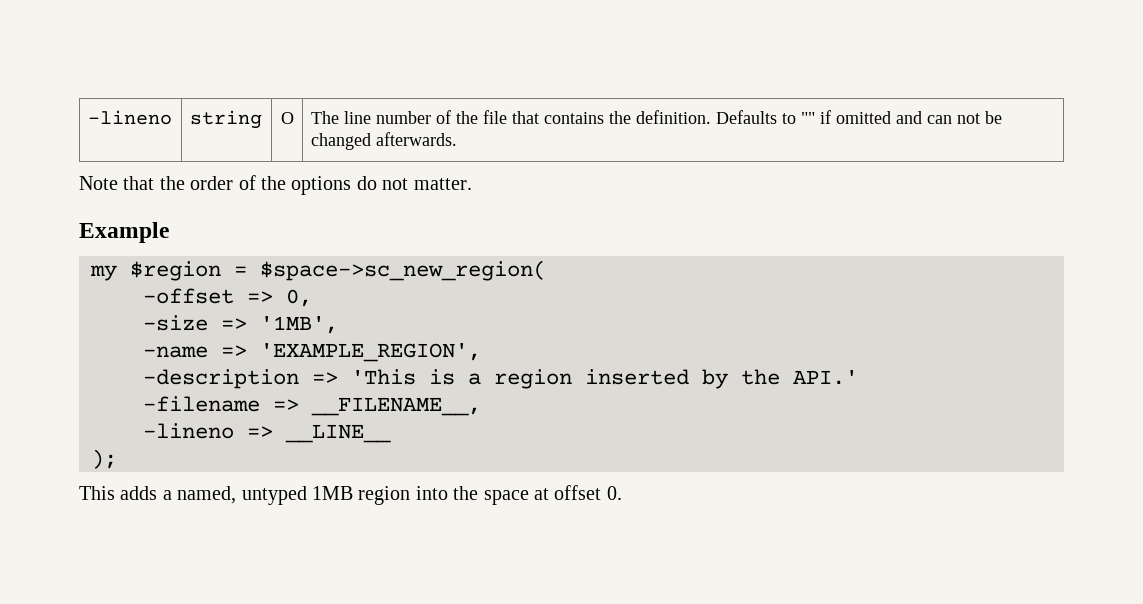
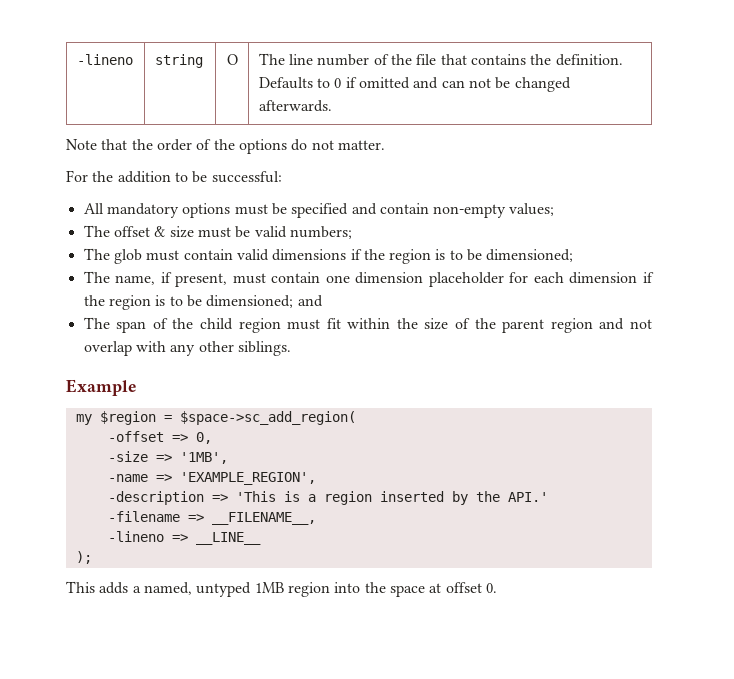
- -lineno | string | O | The line number of the file that contains the definition. Defaults to "" if omitted and can not be changed afterwards.
+ -lineno | string | O | The line number of the file that contains the definition. Defaults to 0 if omitted and can not be changed afterwards.
+ For the addition to be successful:
+ All mandatory options must be specified and contain non-empty values;
+ The offset & size must be valid numbers;
+ The glob must contain valid dimensions if the region is to be dimensioned;
+ The name, if present, must contain one dimension placeholder for each dimension if the region is to be dimensioned; and
+ The span of the child region must fit within the size of the parent region and not overlap with any other siblings.
- my $region = $space->sc_new_region(
+ my $region = $space->sc_add_region(

